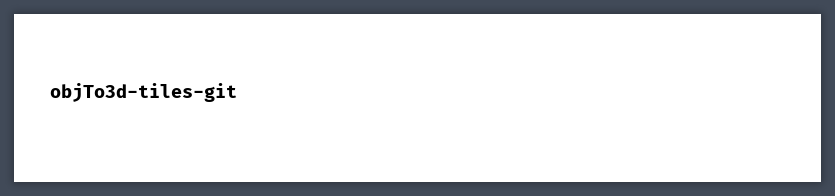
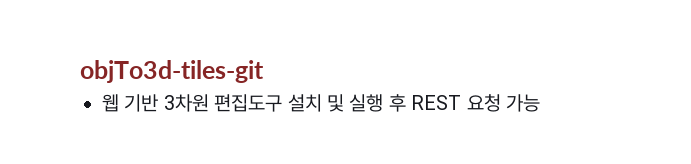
+ 웹 기반 3차원 편집도구 설치 및 실행 후 REST 요청 가능

